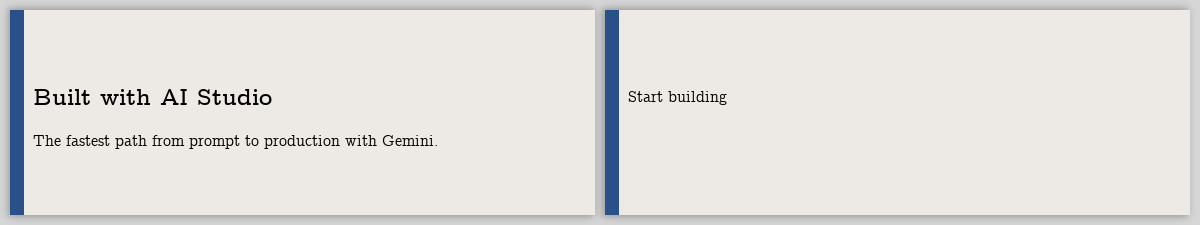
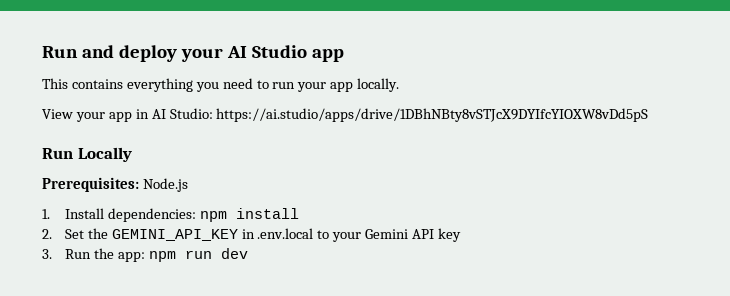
- Built with AI Studio
- The fastest path from prompt to production with Gemini.
- Start building
+ Run and deploy your AI Studio app
+ This contains everything you need to run your app locally.
+ View your app in AI Studio: https://ai.studio/apps/drive/1DBhNBty8vSTJcX9DYIfcYIOXW8vDd5pS
+ Run Locally
+ Prerequisites: Node.js
+ 1. Install dependencies: npm install
+ 2. Set the GEMINI_API_KEY in .env.local to your Gemini API key
+ 3. Run the app: npm run dev

